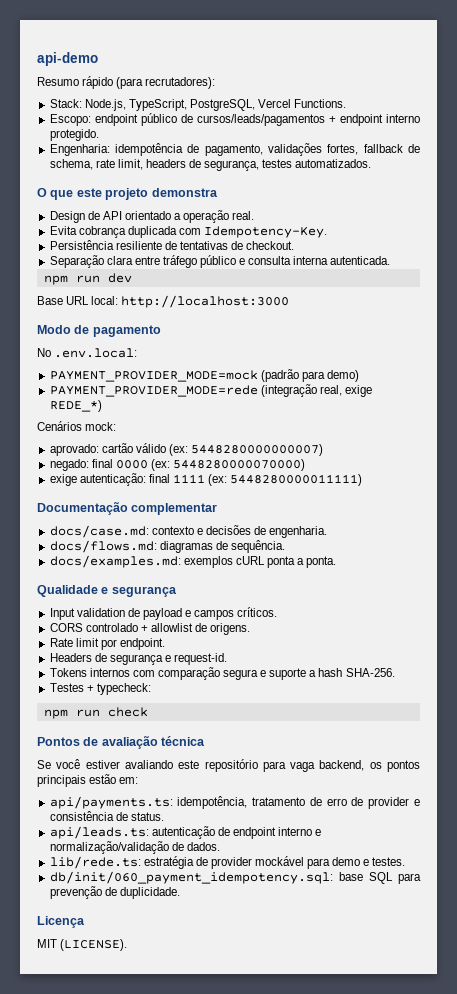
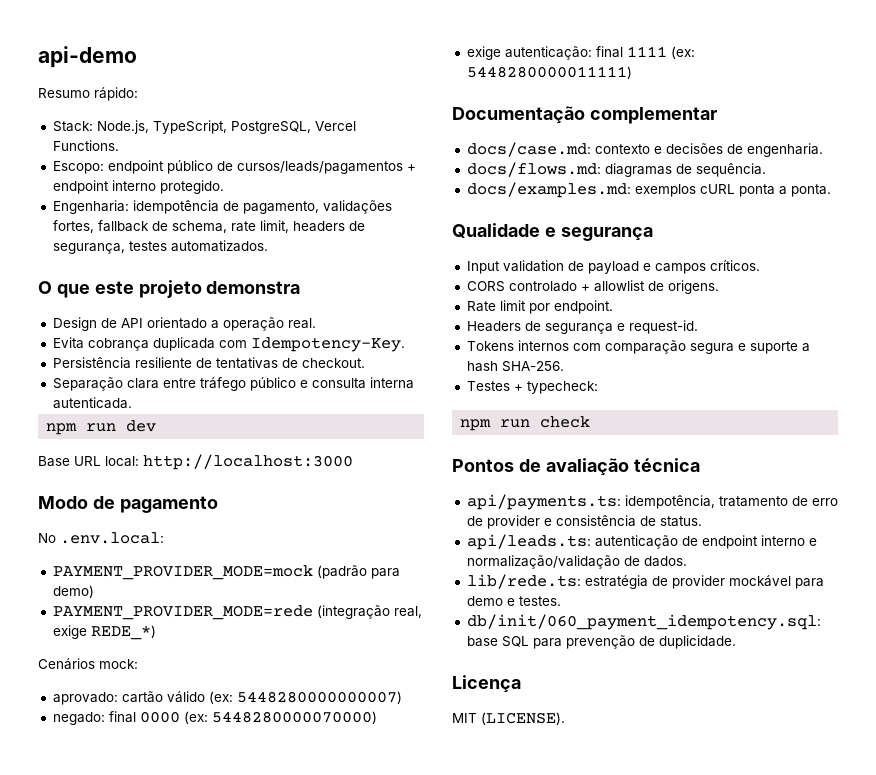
- Resumo rápido (para recrutadores):
+ Resumo rápido:
- Se você estiver avaliando este repositório para vaga backend, os pontos principais estão em:

